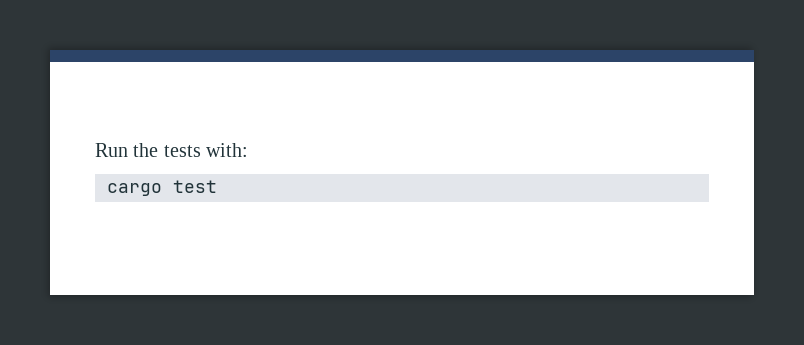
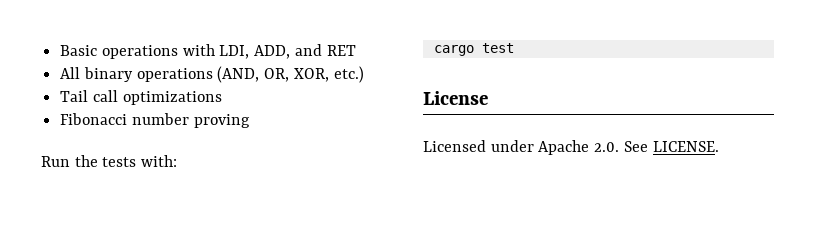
+ Basic operations with LDI, ADD, and RET
+ All binary operations (AND, OR, XOR, etc.)
+ Tail call optimizations
+ Fibonacci number proving
+ License
+ Licensed under Apache 2.0. See LICENSE.

